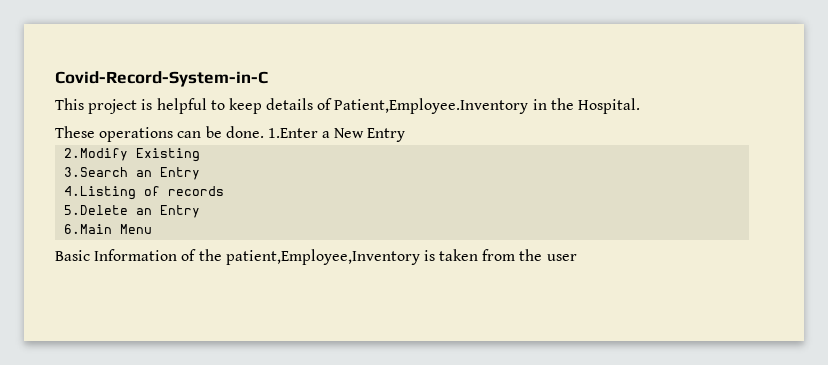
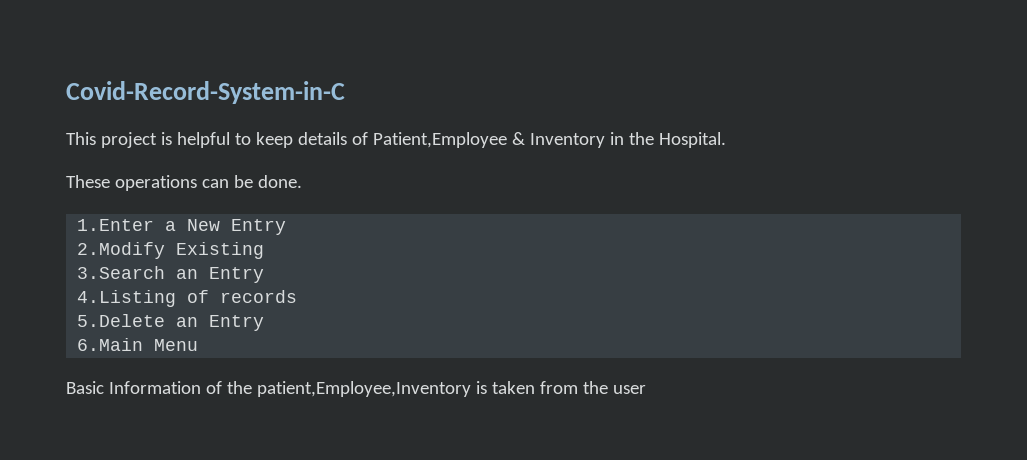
- This project is helpful to keep details of Patient,Employee.Inventory in the Hospital.
+ This project is helpful to keep details of Patient,Employee & Inventory in the Hospital.
- These operations can be done. 1.Enter a New Entry
+ These operations can be done.
+ 1.Enter a New Entry

